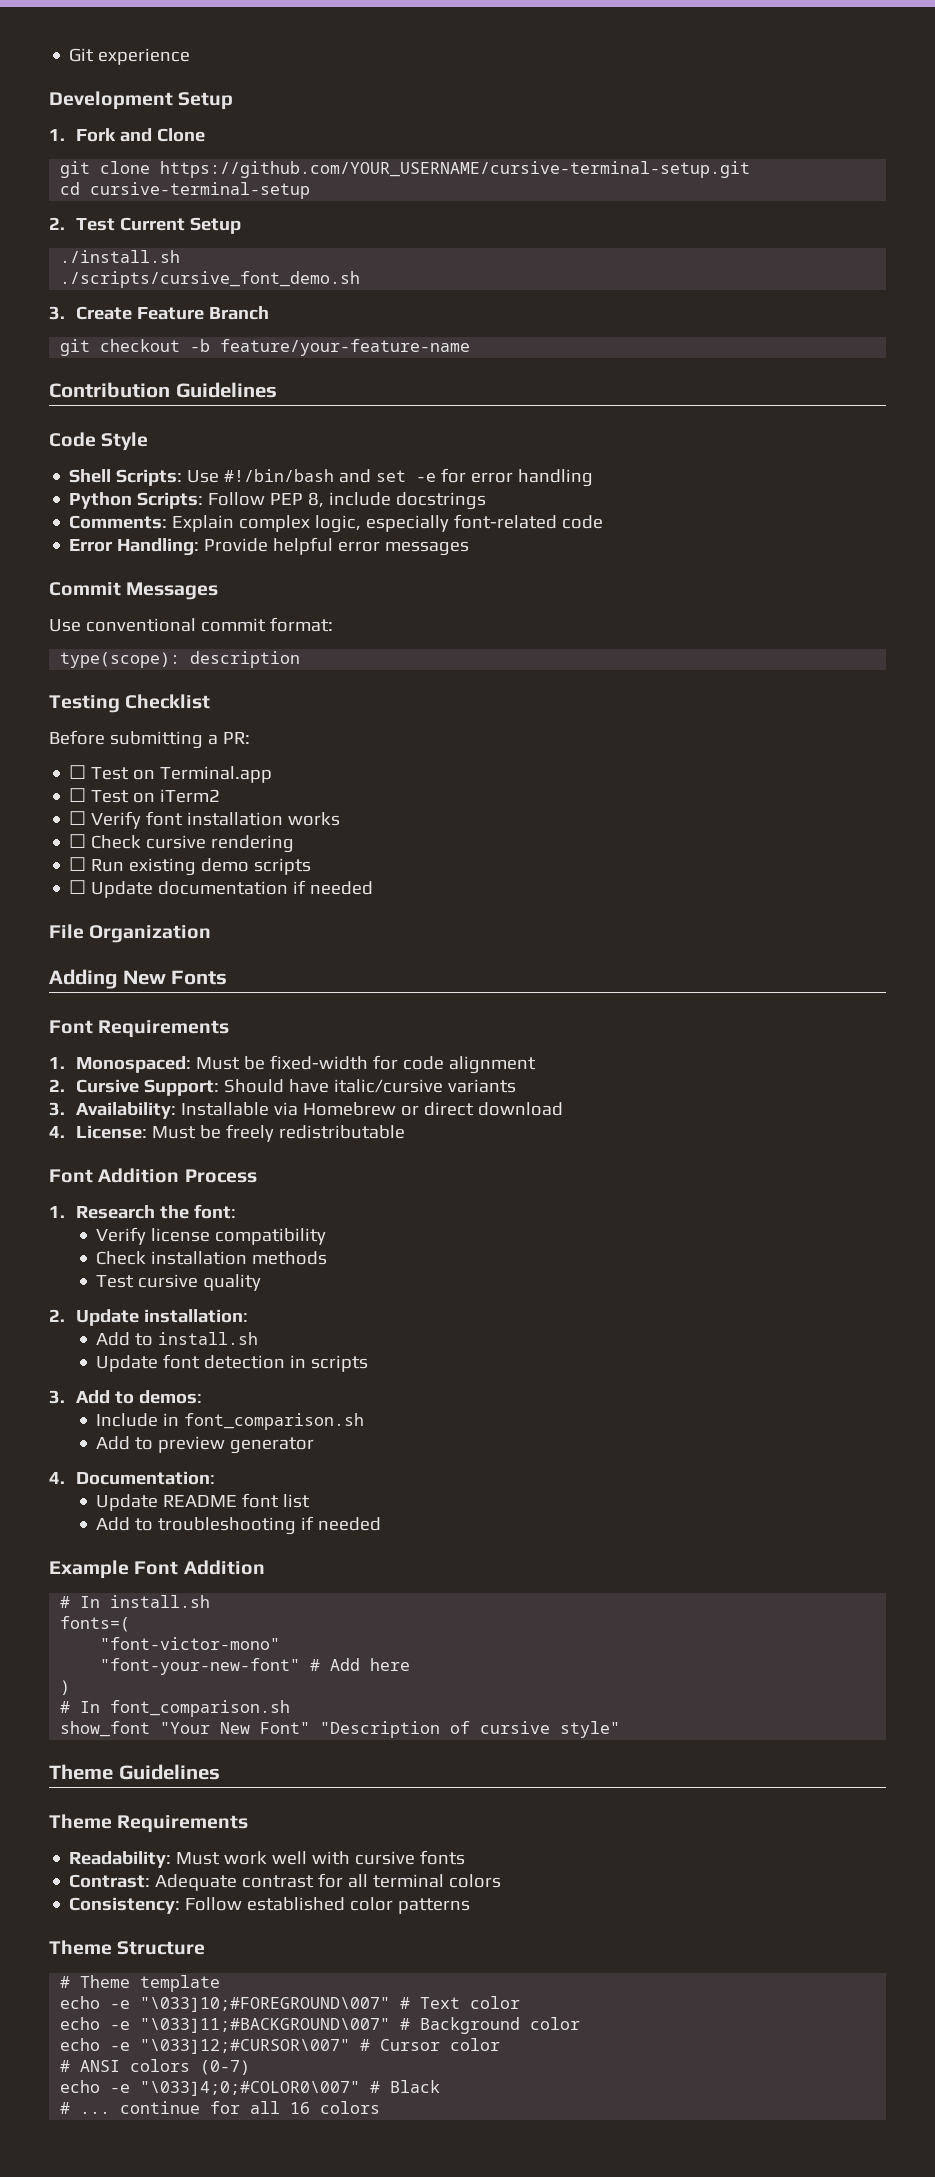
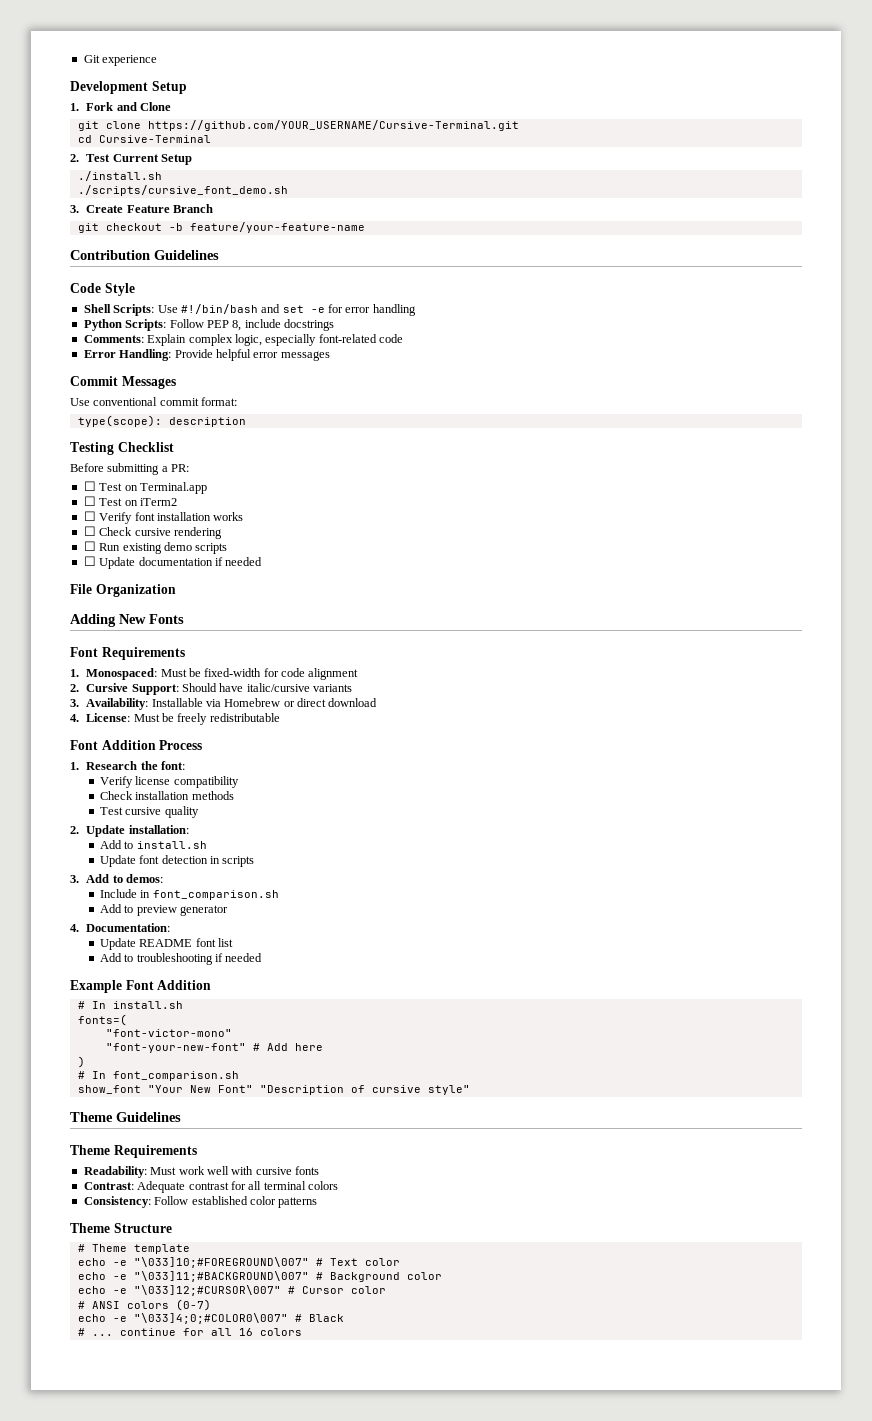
- git clone https://github.com/YOUR_USERNAME/cursive-terminal-setup.git
+ git clone https://github.com/YOUR_USERNAME/Cursive-Terminal.git
- cd cursive-terminal-setup
+ cd Cursive-Terminal

